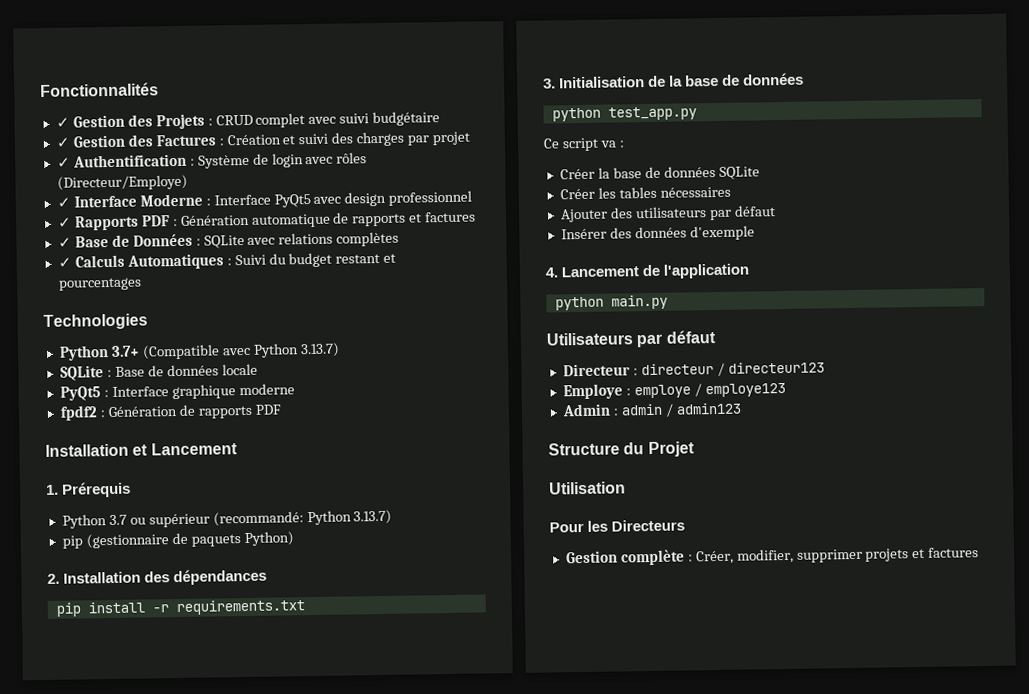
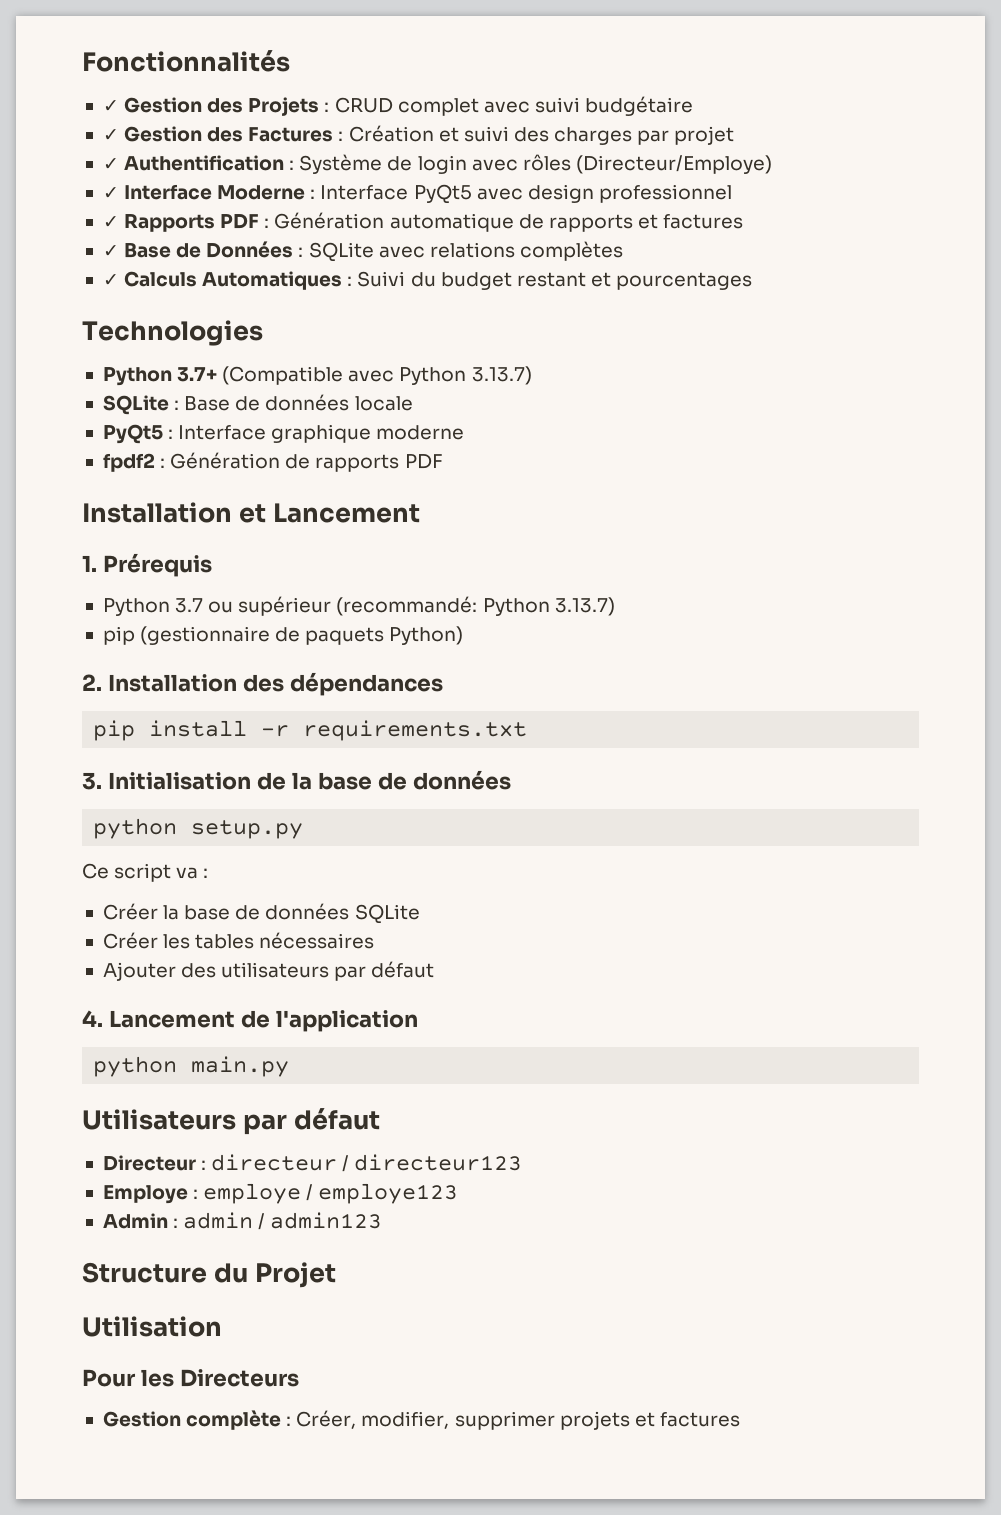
- python test_app.py
+ python setup.py
- Insérer des données d'exemple

